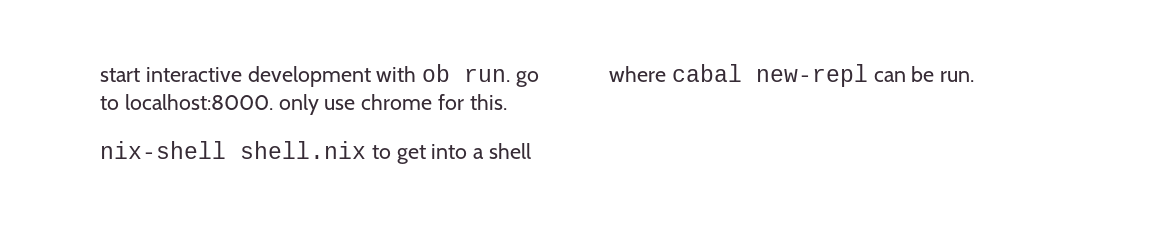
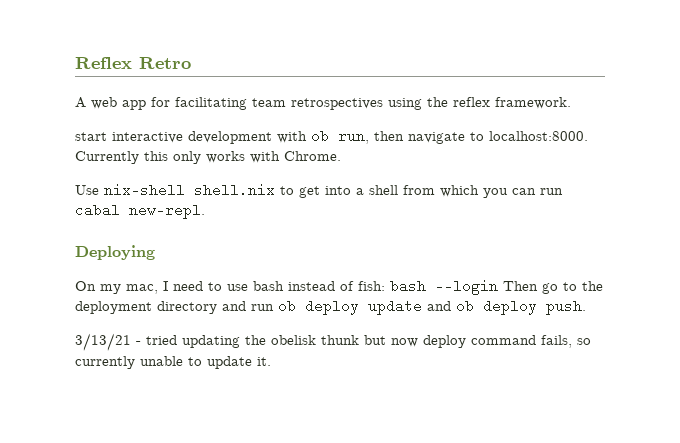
+ Reflex Retro
+ A web app for facilitating team retrospectives using the reflex framework.
- start interactive development with ob run. go to localhost:8000. only use chrome for this.
- nix-shell shell.nix to get into a shell where cabal new-repl can be run.
+ start interactive development with ob run, then navigate to localhost:8000. Currently this only works with Chrome.
+ Use nix-shell shell.nix to get into a shell from which you can run cabal new-repl.
+ Deploying
+ On my mac, I need to use bash instead of fish: bash --login Then go to the deployment directory and run ob deploy update and ob deploy push.
+ 3/13/21 - tried updating the obelisk thunk but now deploy command fails, so currently unable to update it.

